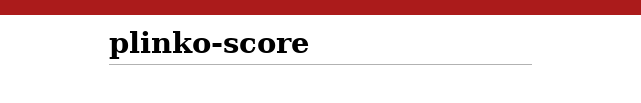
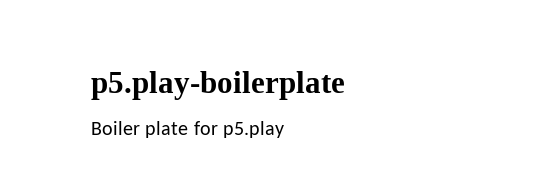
- plinko-score
+ p5.play-boilerplate
+ Boiler plate for p5.play

